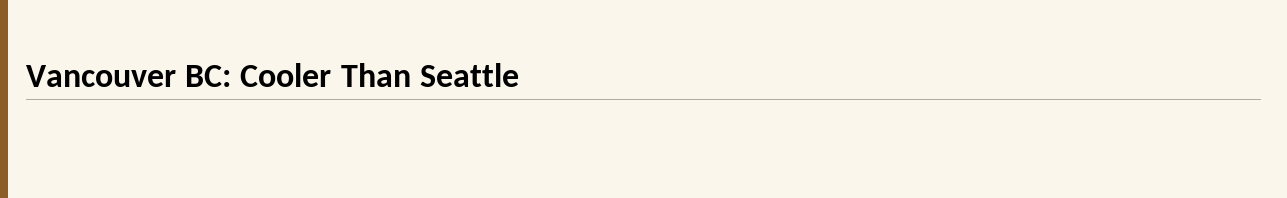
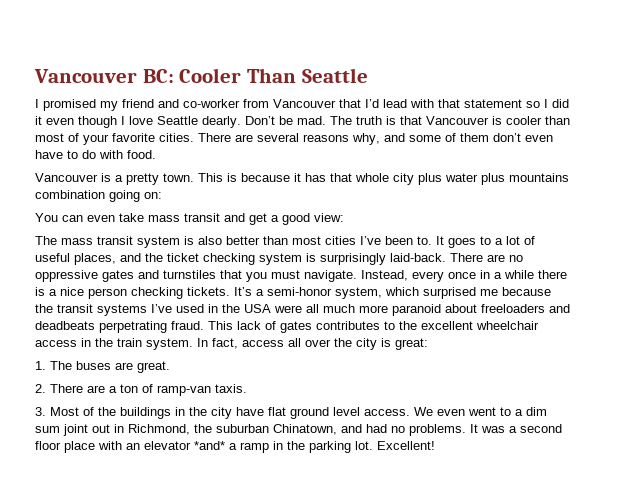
+ I promised my friend and co-worker from Vancouver that I’d lead with that statement so I did it even though I love Seattle dearly. Don’t be mad. The truth is that Vancouver is cooler than most of your favorite cities. There are several reasons why, and some of them don’t even have to do with food.
+ Vancouver is a pretty town. This is because it has that whole city plus water plus mountains combination going on:
+ You can even take mass transit and get a good view:
+ The mass transit system is also better than most cities I’ve been to. It goes to a lot of useful places, and the ticket checking system is surprisingly laid-back. There are no oppressive gates and turnstiles that you must navigate. Instead, every once in a while there is a nice person checking tickets. It’s a semi-honor system, which surprised me because the transit systems I’ve used in the USA were all much more paranoid about freeloaders and deadbeats perpetrating fraud. This lack of gates contributes to the excellent wheelchair access in the train system. In fact, access all over the city is great:
+ 1. The buses are great.
+ 2. There are a ton of ramp-van taxis.
+ 3. Most of the buildings in the city have flat ground level access. We even went to a dim sum joint out in Richmond, the suburban Chinatown, and had no problems. It was a second floor place with an elevator *and* a ramp in the parking lot. Excellent!

